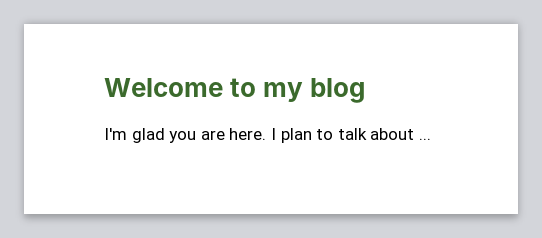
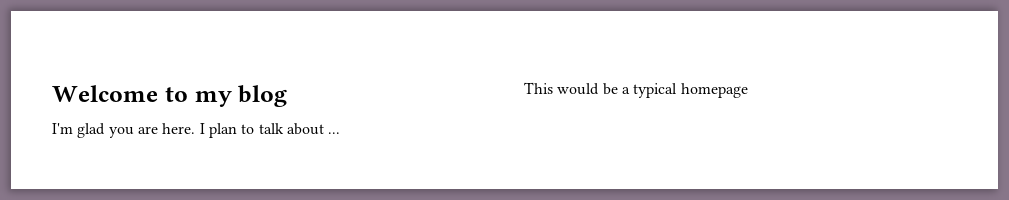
+ This would be a typical homepage

